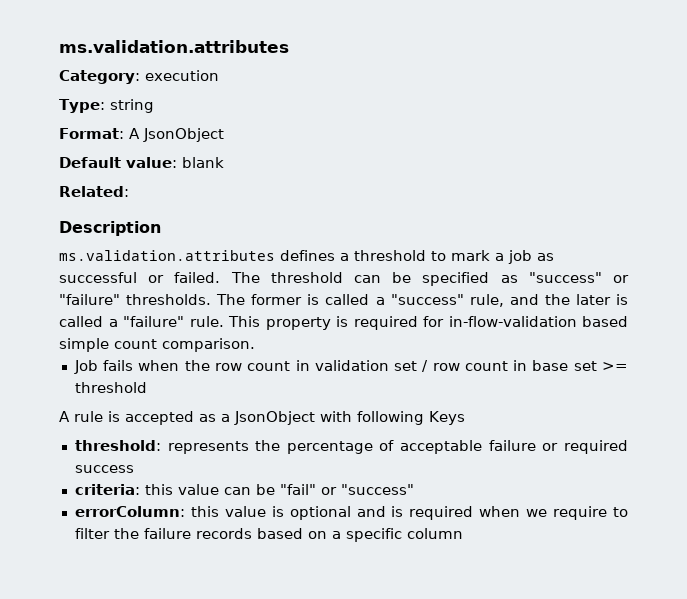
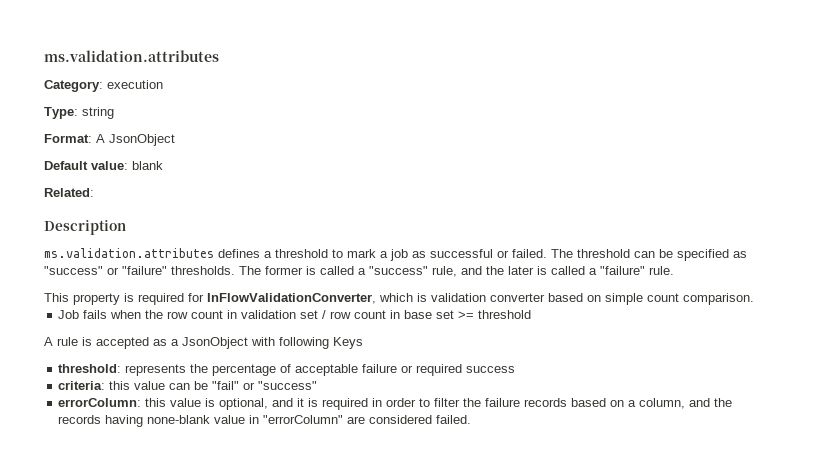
- The former is called a "success" rule, and the later is called a "failure" rule. This property is required for in-flow-validation based simple count comparison.
+ The former is called a "success" rule, and the later is called a "failure" rule.
+ This property is required for InFlowValidationConverter, which is validation converter based on simple count comparison.
- errorColumn: this value is optional and is required when we require to filter the failure records based on a specific column
+ errorColumn: this value is optional, and it is required in order to filter the failure records based on a column, and the records having none-blank value in "errorColumn" are considered failed.

